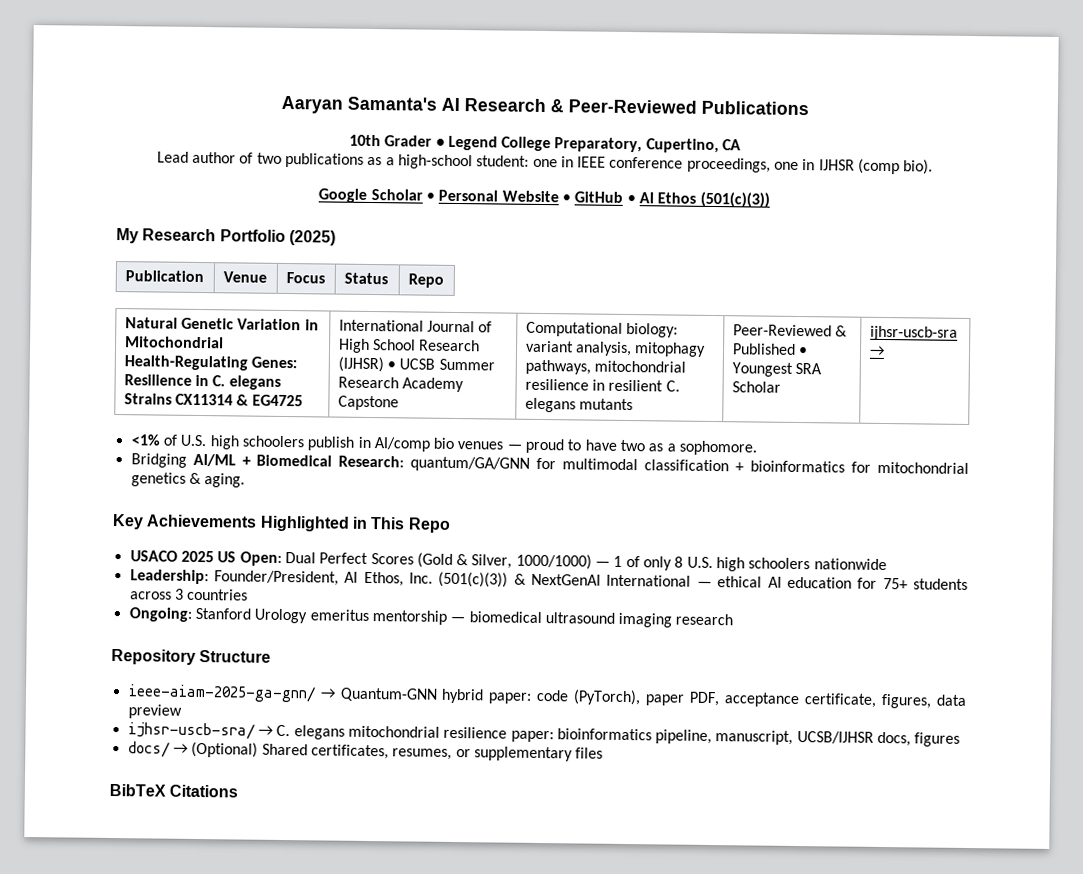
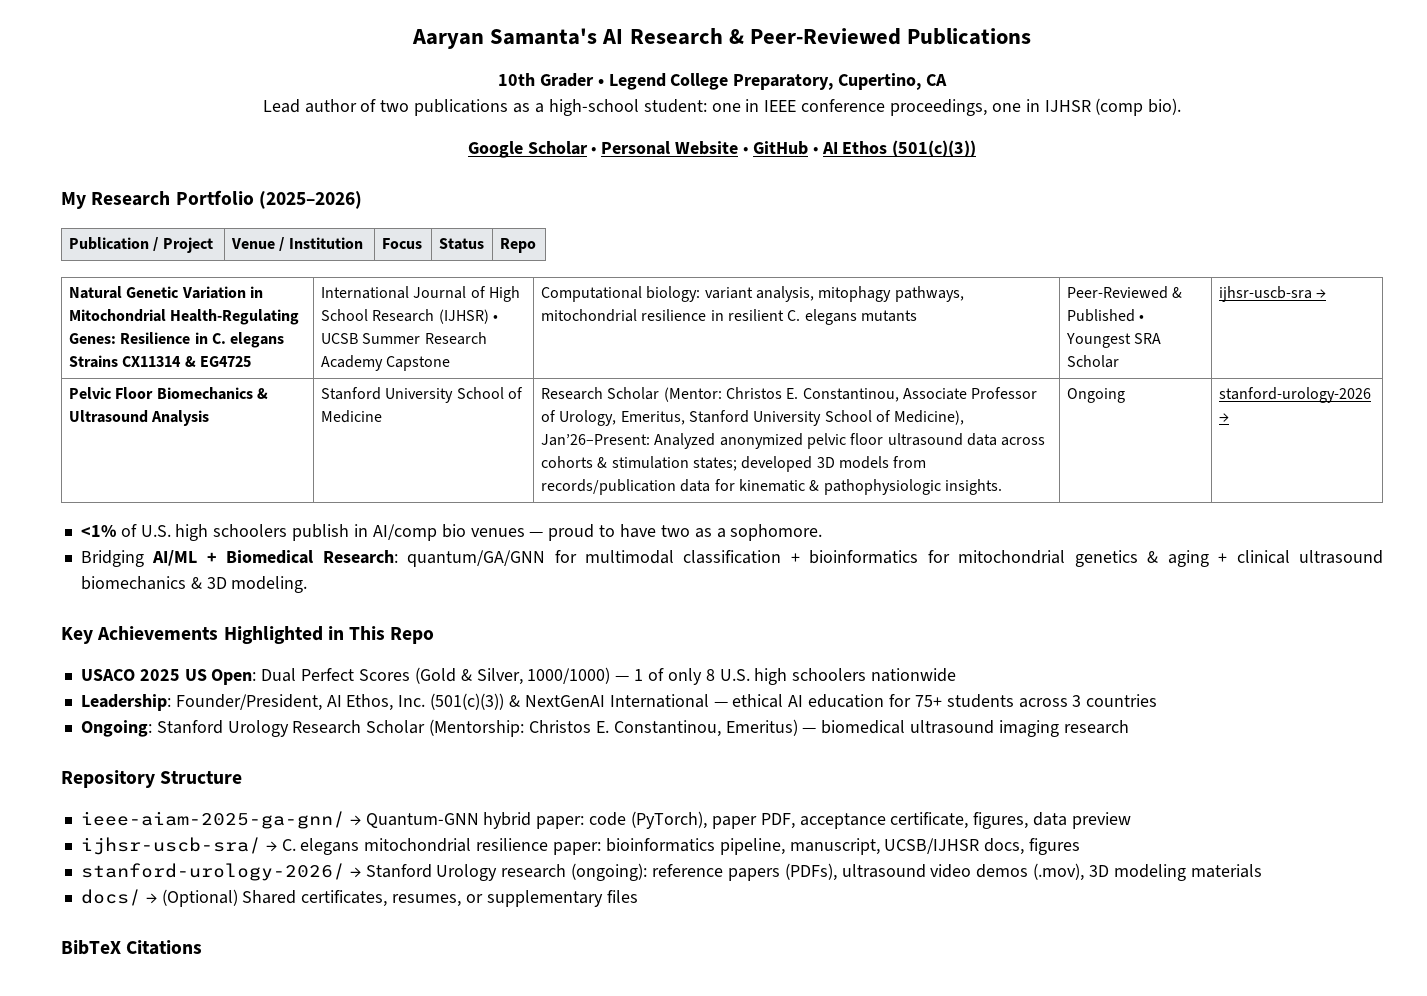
- My Research Portfolio (2025)
+ My Research Portfolio (2025–2026)
- Publication | Venue | Focus | Status | Repo
+ Publication / Project | Venue / Institution | Focus | Status | Repo
+ Pelvic Floor Biomechanics & Ultrasound Analysis | Stanford University School of Medicine | Research Scholar (Mentor: Christos E. Constantinou, Associate Professor of Urology, Emeritus, Stanford University School of Medicine), Jan’26–Present: Analyzed anonymized pelvic floor ultrasound data across cohorts & stimulation states; developed 3D models from records/publication data for kinematic & pathophysiologic insights. | Ongoing | stanford-urology-2026 →
- Bridging AI/ML + Biomedical Research: quantum/GA/GNN for multimodal classification + bioinformatics for mitochondrial genetics & aging.
+ Bridging AI/ML + Biomedical Research: quantum/GA/GNN for multimodal classification + bioinformatics for mitochondrial genetics & aging + clinical ultrasound biomechanics & 3D modeling.
- Ongoing: Stanford Urology emeritus mentorship — biomedical ultrasound imaging research
+ Ongoing: Stanford Urology Research Scholar (Mentorship: Christos E. Constantinou, Emeritus) — biomedical ultrasound imaging research
+ stanford-urology-2026/ → Stanford Urology research (ongoing): reference papers (PDFs), ultrasound video demos (.mov), 3D modeling materials

